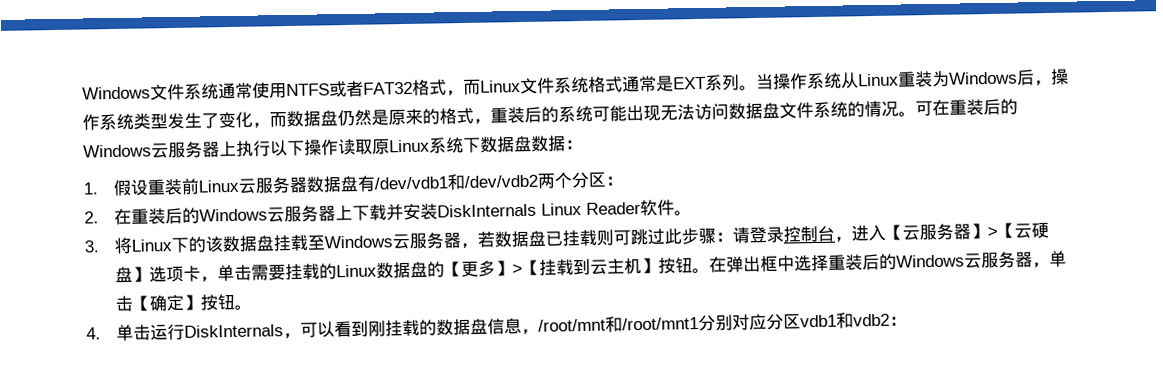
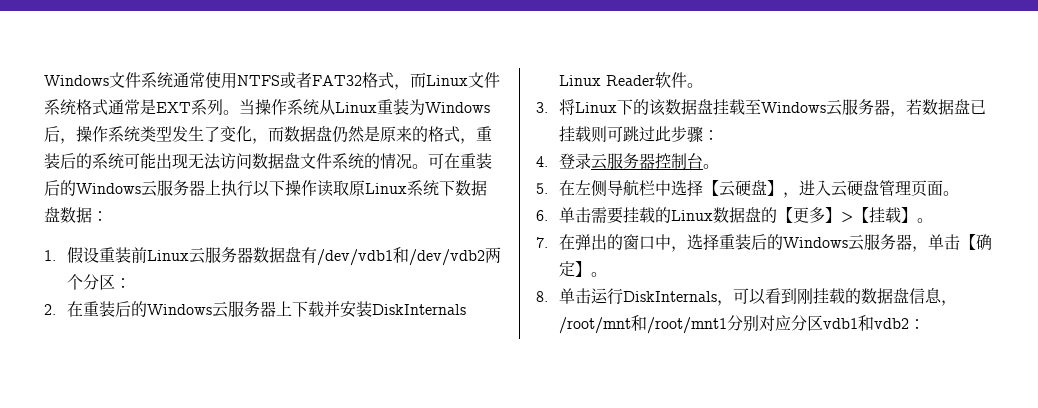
- 3.将Linux下的该数据盘挂载至Windows云服务器，若数据盘已挂载则可跳过此步骤：请登录控制台，进入【云服务器】>【云硬盘】选项卡，单击需要挂载的Linux数据盘的【更多】>【挂载到云主机】按钮。在弹出框中选择重装后的Windows云服务器，单击【确定】按钮。
- 4.单击运行DiskInternals，可以看到刚挂载的数据盘信息，/root/mnt和/root/mnt1分别对应分区vdb1和vdb2：
+ 3.将Linux下的该数据盘挂载至Windows云服务器，若数据盘已挂载则可跳过此步骤：
+ 4.登录云服务器控制台。
+ 5.在左侧导航栏中选择【云硬盘】，进入云硬盘管理页面。
+ 6.单击需要挂载的Linux数据盘的【更多】>【挂载】。
+ 7.在弹出的窗口中，选择重装后的Windows云服务器，单击【确定】。
+ 8.单击运行DiskInternals，可以看到刚挂载的数据盘信息，/root/mnt和/root/mnt1分别对应分区vdb1和vdb2：

